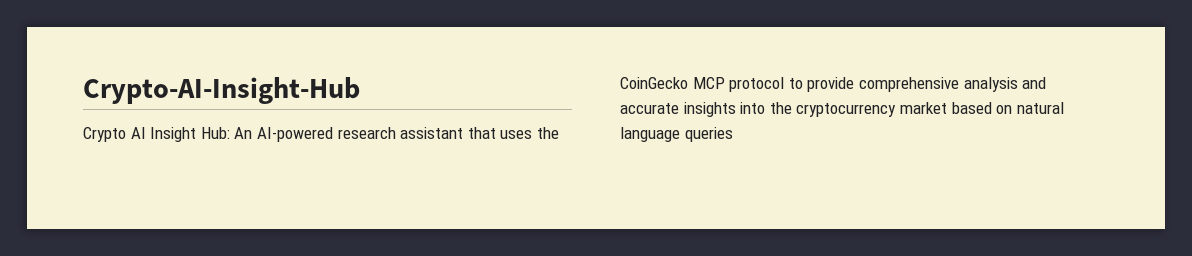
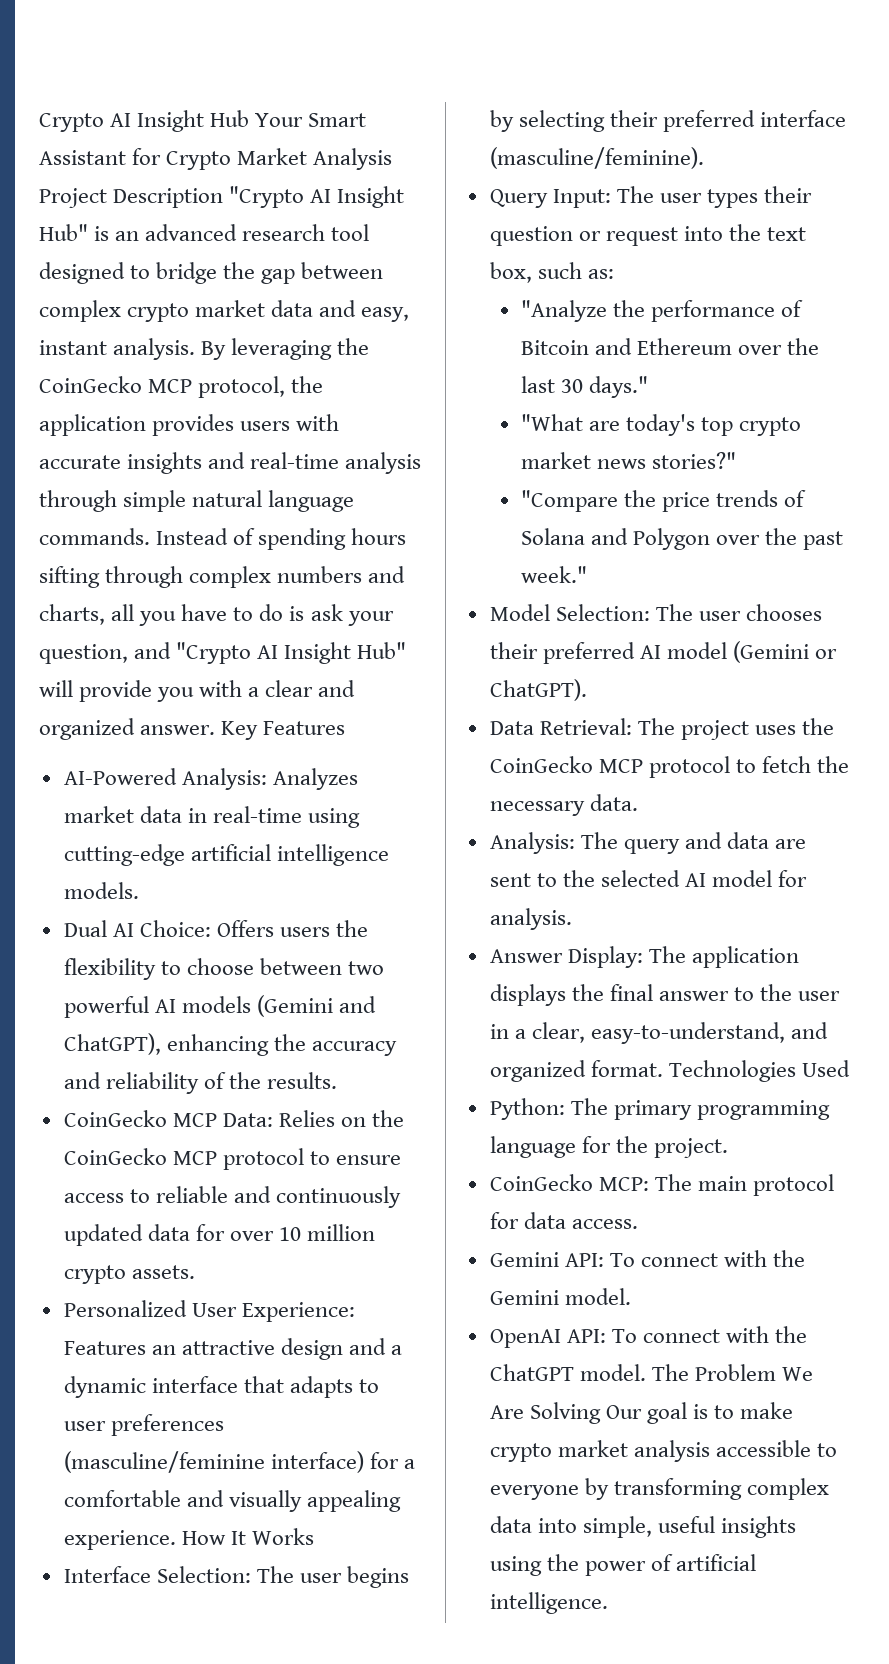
- Crypto-AI-Insight-Hub
- Crypto AI Insight Hub: An AI-powered research assistant that uses the CoinGecko MCP protocol to provide comprehensive analysis and accurate insights into the cryptocurrency market based on natural language queries
+ Crypto AI Insight Hub Your Smart Assistant for Crypto Market Analysis Project Description "Crypto AI Insight Hub" is an advanced research tool designed to bridge the gap between complex crypto market data and easy, instant analysis. By leveraging the CoinGecko MCP protocol, the application provides users with accurate insights and real-time analysis through simple natural language commands. Instead of spending hours sifting through complex numbers and charts, all you have to do is ask your question, and "Crypto AI Insight Hub" will provide you with a clear and organized answer. Key Features
+ AI-Powered Analysis: Analyzes market data in real-time using cutting-edge artificial intelligence models.
+ Dual AI Choice: Offers users the flexibility to choose between two powerful AI models (Gemini and ChatGPT), enhancing the accuracy and reliability of the results.
+ CoinGecko MCP Data: Relies on the CoinGecko MCP protocol to ensure access to reliable and continuously updated data for over 10 million crypto assets.
+ Personalized User Experience: Features an attractive design and a dynamic interface that adapts to user preferences (masculine/feminine interface) for a comfortable and visually appealing experience. How It Works
+ Interface Selection: The user begins by selecting their preferred interface (masculine/feminine).
+ Query Input: The user types their question or request into the text box, such as:
+ "Analyze the performance of Bitcoin and Ethereum over the last 30 days."
+ "What are today's top crypto market news stories?"
+ "Compare the price trends of Solana and Polygon over the past week."
+ Model Selection: The user chooses their preferred AI model (Gemini or ChatGPT).
+ Data Retrieval: The project uses the CoinGecko MCP protocol to fetch the necessary data.
+ Analysis: The query and data are sent to the selected AI model for analysis.
+ Answer Display: The application displays the final answer to the user in a clear, easy-to-understand, and organized format. Technologies Used
+ Python: The primary programming language for the project.
+ CoinGecko MCP: The main protocol for data access.
+ Gemini API: To connect with the Gemini model.
+ OpenAI API: To connect with the ChatGPT model. The Problem We Are Solving Our goal is to make crypto market analysis accessible to everyone by transforming complex data into simple, useful insights using the power of artificial intelligence.

